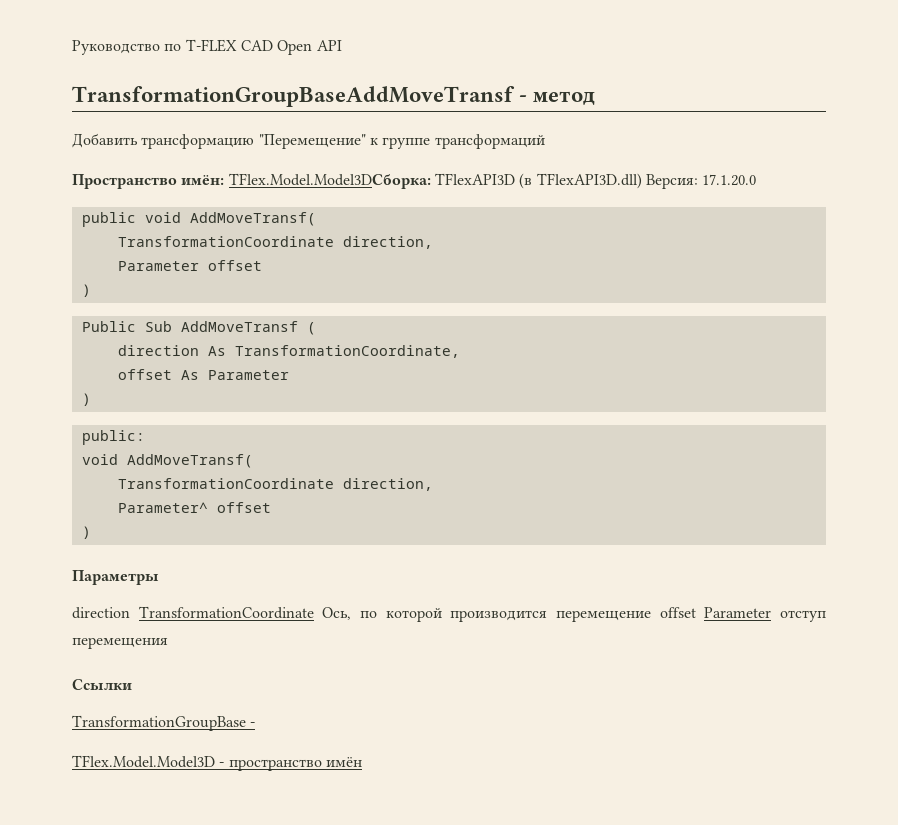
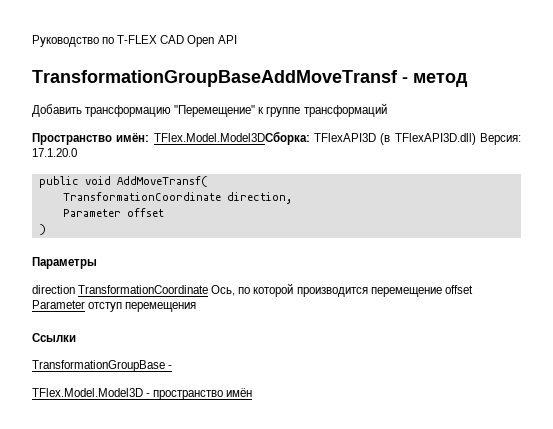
- Public Sub AddMoveTransf (
- direction As TransformationCoordinate,
- offset As Parameter
- )
- public:
- void AddMoveTransf(
- TransformationCoordinate direction,
- Parameter^ offset
- )

